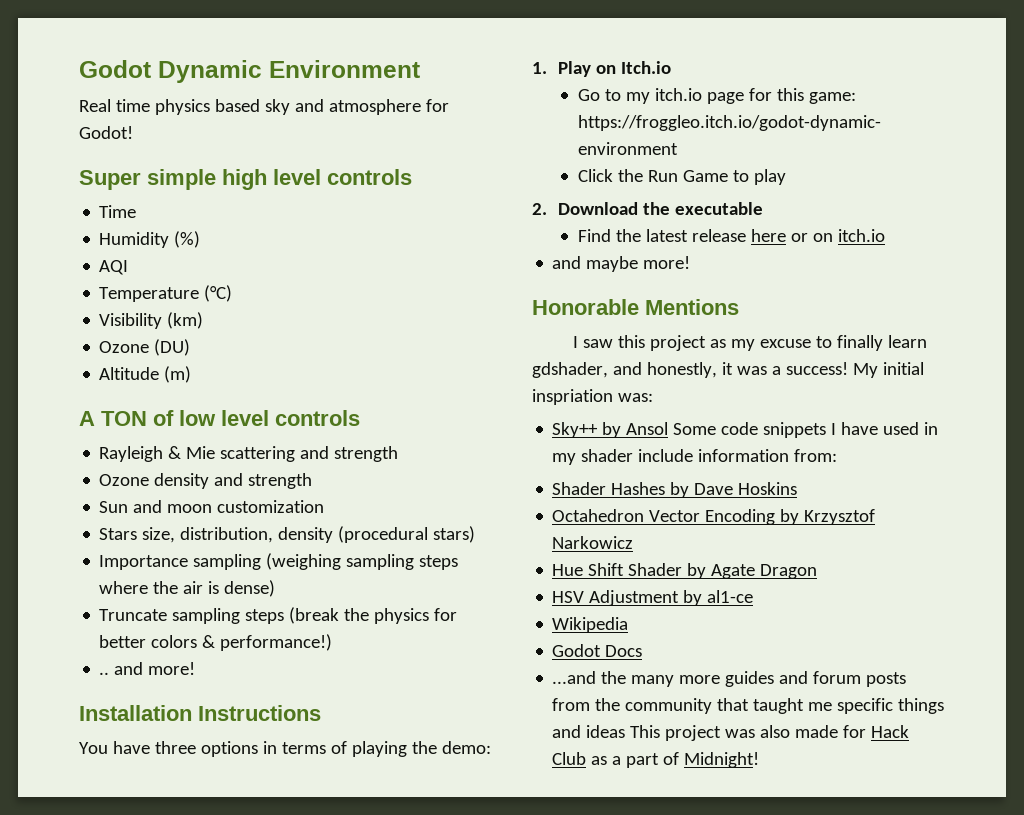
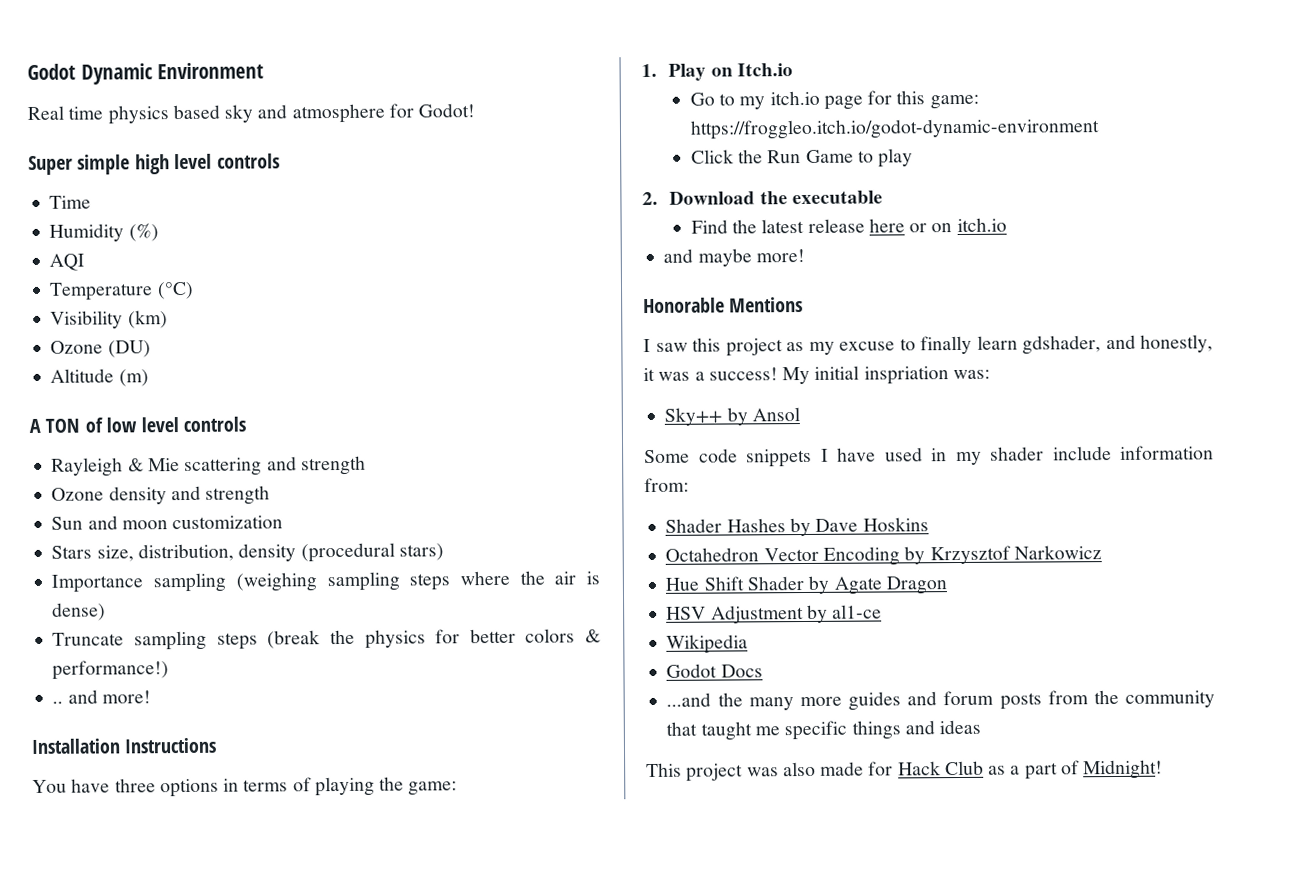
- You have three options in terms of playing the demo:
+ You have three options in terms of playing the game:
- Sky++ by Ansol Some code snippets I have used in my shader include information from:
+ Sky++ by Ansol
+ Some code snippets I have used in my shader include information from:
- ...and the many more guides and forum posts from the community that taught me specific things and ideas This project was also made for Hack Club as a part of Midnight!
+ ...and the many more guides and forum posts from the community that taught me specific things and ideas
+ This project was also made for Hack Club as a part of Midnight!

